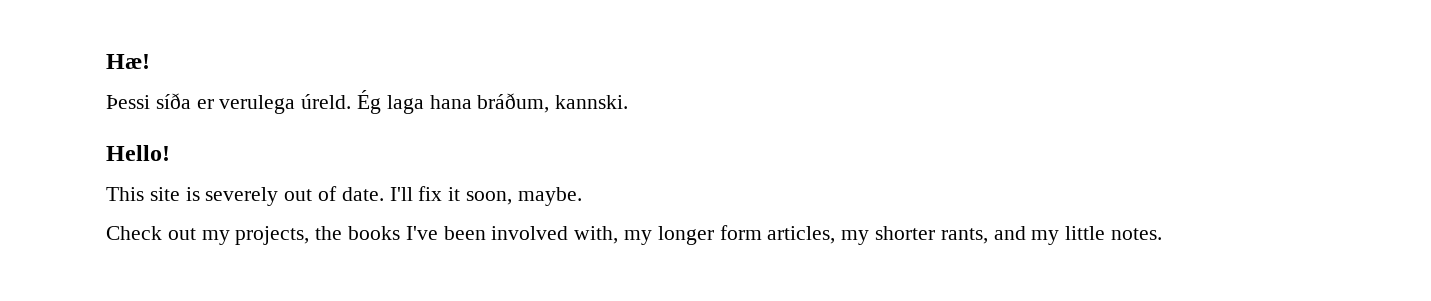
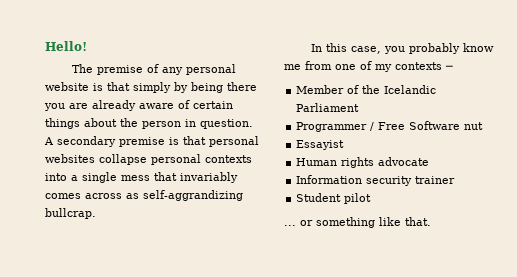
- Hæ!
- Þessi síða er verulega úreld. Ég laga hana bráðum, kannski.
  Hello!
- This site is severely out of date. I'll fix it soon, maybe.
- Check out my projects, the books I've been involved with, my longer form articles, my shorter rants, and my little notes.
+ The premise of any personal website is that simply by being there you are already aware of certain things about the person in question. A secondary premise is that personal websites collapse personal contexts into a single mess that invariably comes across as self-aggrandizing bullcrap.
+ In this case, you probably know me from one of my contexts ─
+ Member of the Icelandic Parliament
+ Programmer / Free Software nut
+ Essayist
+ Human rights advocate
+ Information security trainer
+ Student pilot
+ ... or something like that.

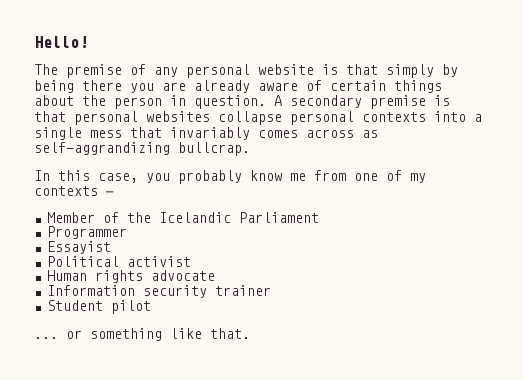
- Programmer / Free Software nut
+ Programmer
+ Political activist

